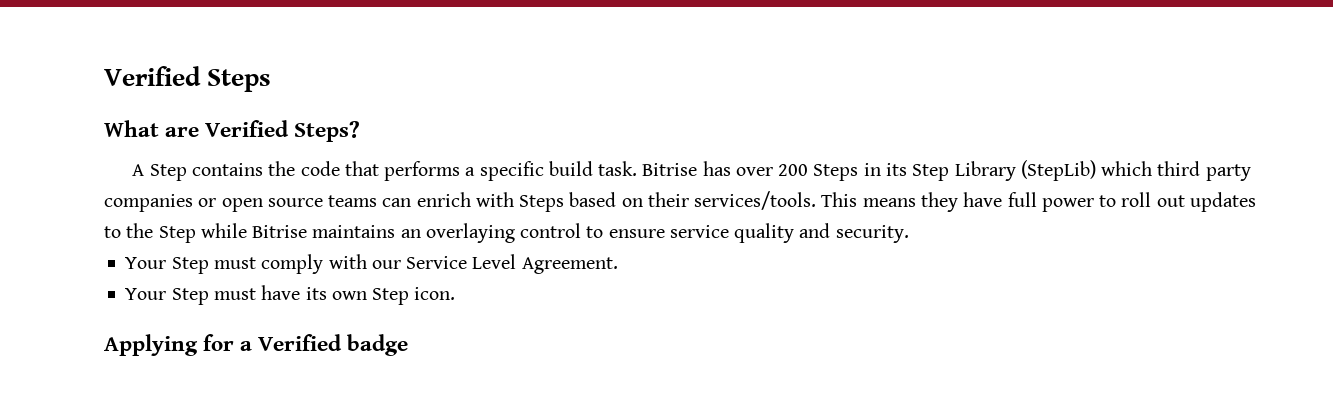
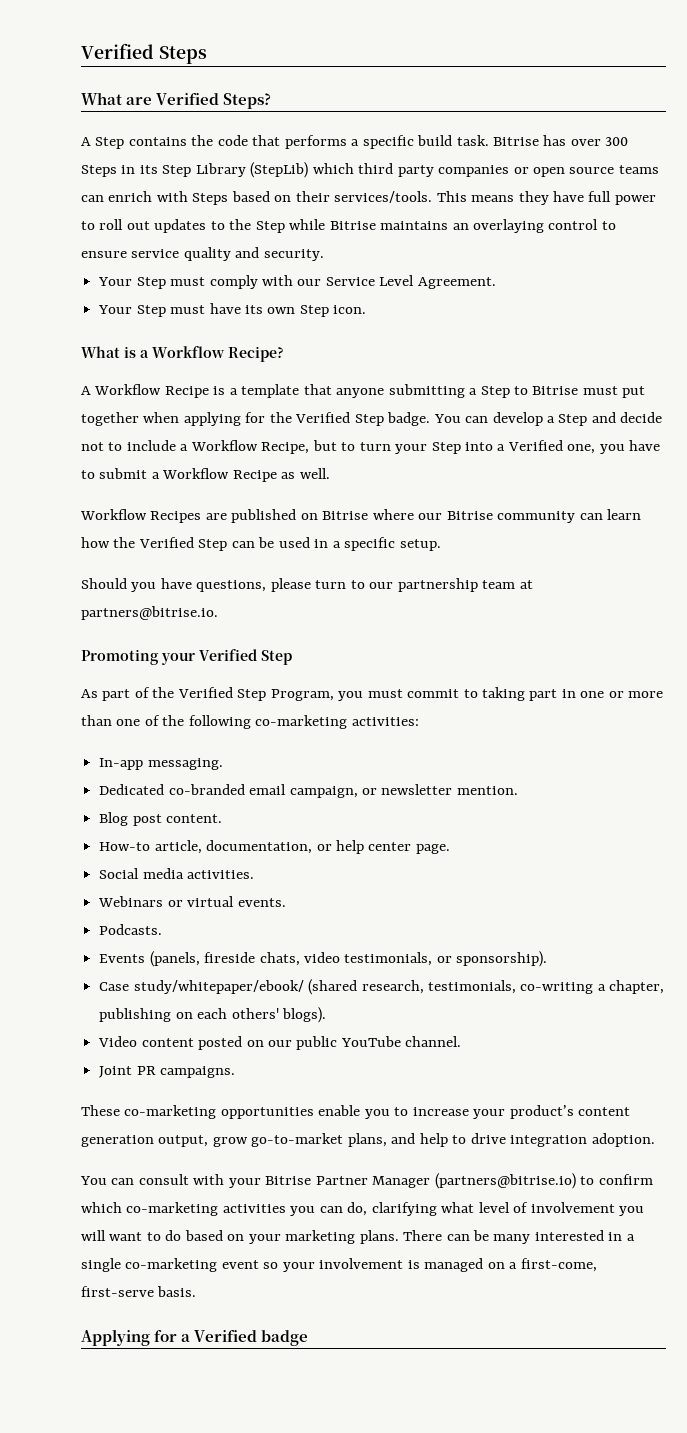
- Bitrise has over 200 Steps in its Step Library (StepLib) which third party companies or open source teams can enrich with Steps based on their services/tools.
+ Bitrise has over 300 Steps in its Step Library (StepLib) which third party companies or open source teams can enrich with Steps based on their services/tools.
+ What is a Workflow Recipe?
+ A Workflow Recipe is a template that anyone submitting a Step to Bitrise must put together when applying for the Verified Step badge. You can develop a Step and decide not to include a Workflow Recipe, but to turn your Step into a Verified one, you have to submit a Workflow Recipe as well.
+ Workflow Recipes are published on Bitrise where our Bitrise community can learn how the Verified Step can be used in a specific setup.
+ Should you have questions, please turn to our partnership team at partners@bitrise.io.
+ Promoting your Verified Step
+ As part of the Verified Step Program, you must commit to taking part in one or more than one of the following co-marketing activities:
+ In-app messaging.
+ Dedicated co-branded email campaign, or newsletter mention.
+ Blog post content.
+ How-to article, documentation, or help center page.
+ Social media activities.
+ Webinars or virtual events.
+ Podcasts.
+ Events (panels, fireside chats, video testimonials, or sponsorship).
+ Case study/whitepaper/ebook/ (shared research, testimonials, co-writing a chapter, publishing on each others' blogs).
+ Video content posted on our public YouTube channel.
+ Joint PR campaigns.
+ These co-marketing opportunities enable you to increase your product’s content generation output, grow go-to-market plans, and help to drive integration adoption.
+ You can consult with your Bitrise Partner Manager (partners@bitrise.io) to confirm which co-marketing activities you can do, clarifying what level of involvement you will want to do based on your marketing plans. There can be many interested in a single co-marketing event so your involvement is managed on a first-come, first-serve basis.

